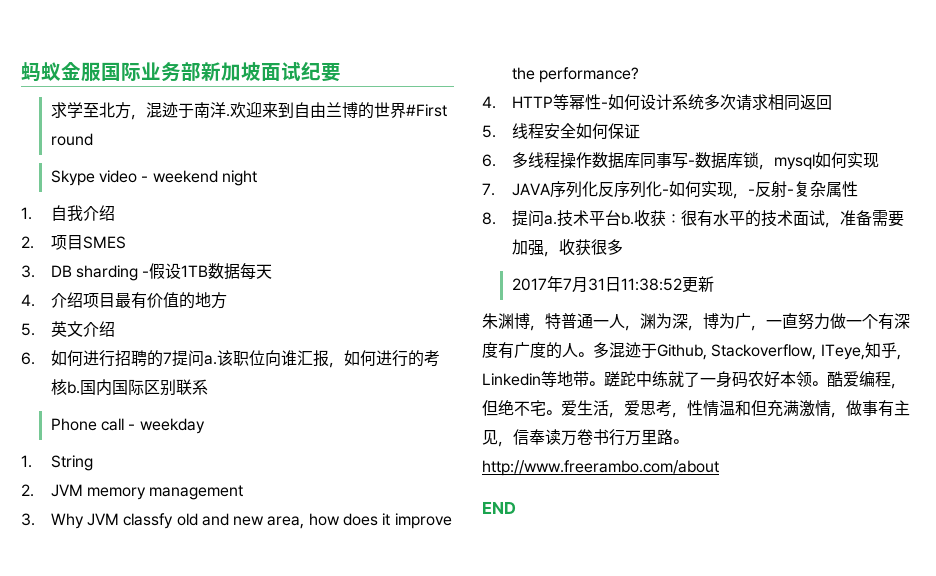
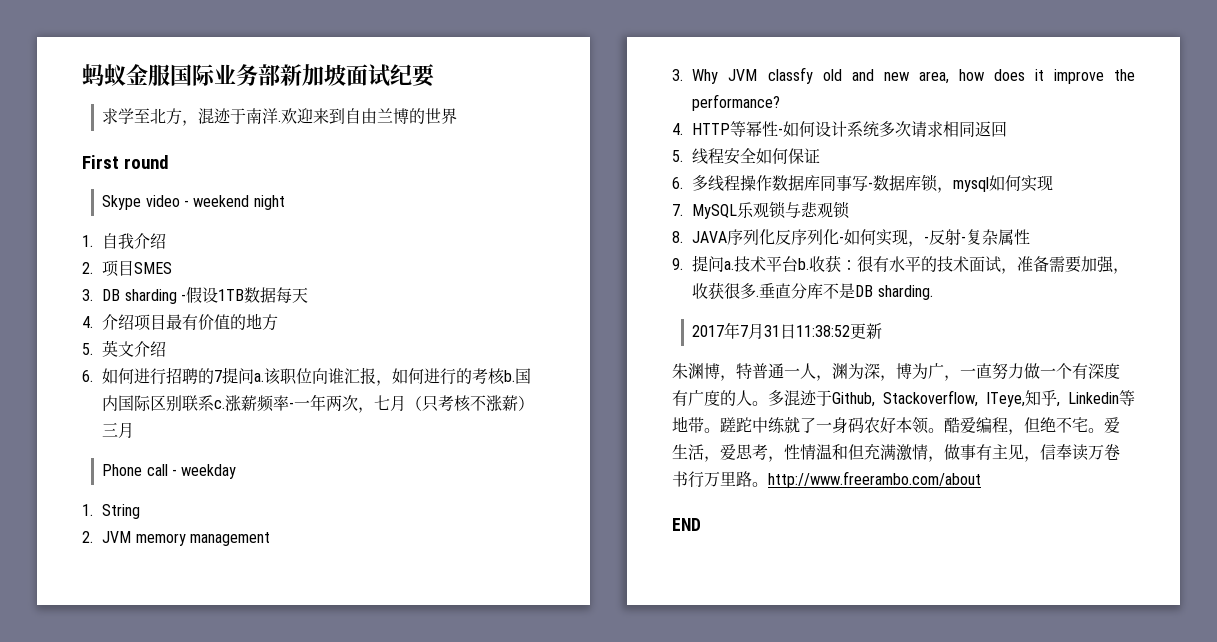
- 欢迎来到自由兰博的世界#First round
+ 欢迎来到自由兰博的世界
+ First round
- 国内国际区别联系
+ 国内国际区别联系c.涨薪频率-一年两次，七月（只考核不涨薪）三月
- 7. JAVA序列化反序列化-如何实现，-反射-复杂属性
+ 7. MySQL乐观锁与悲观锁
+ 8. JAVA序列化反序列化-如何实现，-反射-复杂属性
- 8.提问a.
+ 9.提问a.
- 收获：很有水平的技术面试，准备需要加强，收获很多
+ 收获：很有水平的技术面试，准备需要加强，收获很多.垂直分库不是DB sharding.

